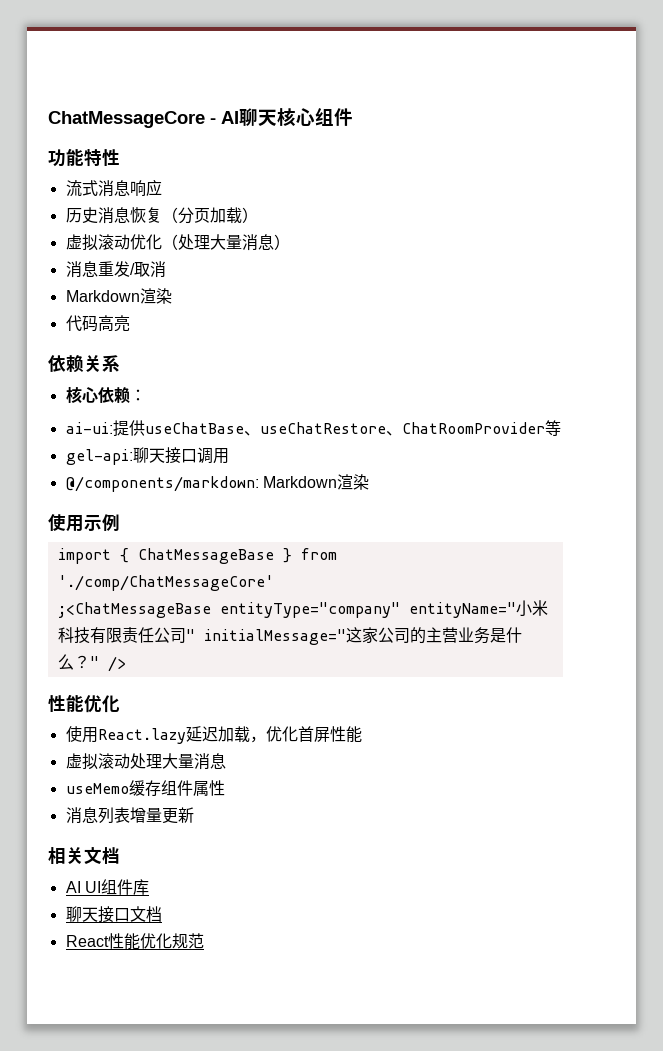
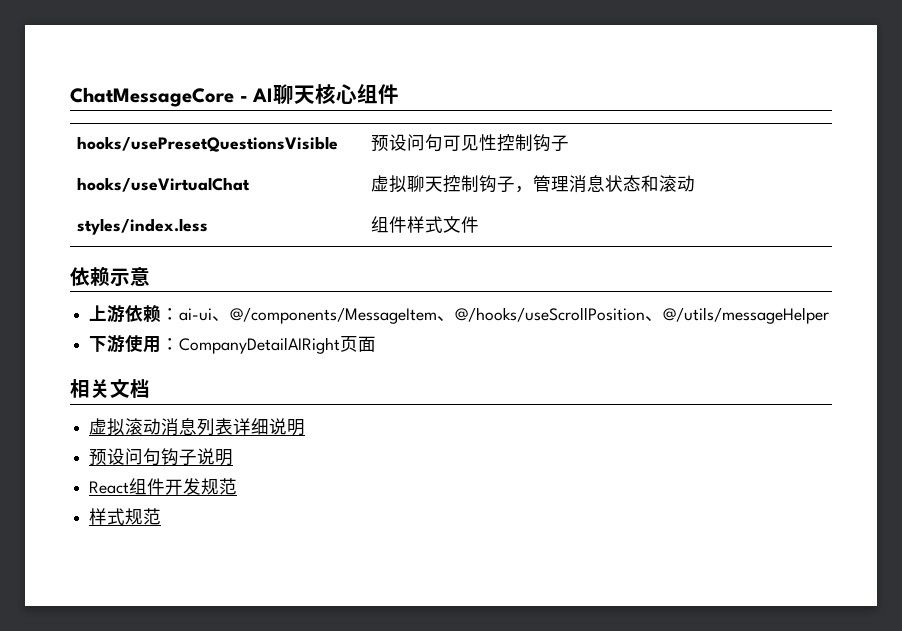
- 功能特性
- 流式消息响应
- 历史消息恢复（分页加载）
- 虚拟滚动优化（处理大量消息）
- 消息重发/取消
- Markdown渲染
- 代码高亮
- 依赖关系
- 核心依赖：
- ai-ui:提供useChatBase、useChatRestore、ChatRoomProvider等
- gel-api:聊天接口调用
- @/components/markdown: Markdown渲染
- 使用示例
- import { ChatMessageBase } from './comp/ChatMessageCore'
- ;<ChatMessageBase entityType="company" entityName="小米科技有限责任公司" initialMessage="这家公司的主营业务是什么？" />
- 性能优化
- 使用React.lazy延迟加载，优化首屏性能
- 虚拟滚动处理大量消息
- useMemo缓存组件属性
- 消息列表增量更新
+ hooks/usePresetQuestionsVisible | 预设问句可见性控制钩子
+ hooks/useVirtualChat | 虚拟聊天控制钩子，管理消息状态和滚动
+ styles/index.less | 组件样式文件
+ 依赖示意
+ 上游依赖：ai-ui、@/components/MessageItem、@/hooks/useScrollPosition、@/utils/messageHelper
+ 下游使用：CompanyDetailAIRight页面
  相关文档
- AI UI组件库
- 聊天接口文档
- React性能优化规范
+ 虚拟滚动消息列表详细说明
+ 预设问句钩子说明
+ React组件开发规范
+ 样式规范

